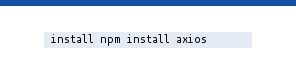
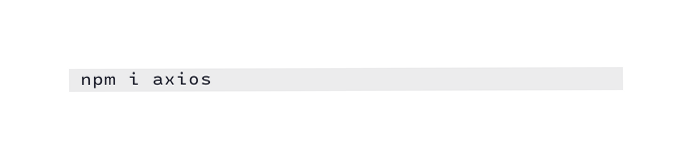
- install npm install axios
+ npm i axios

